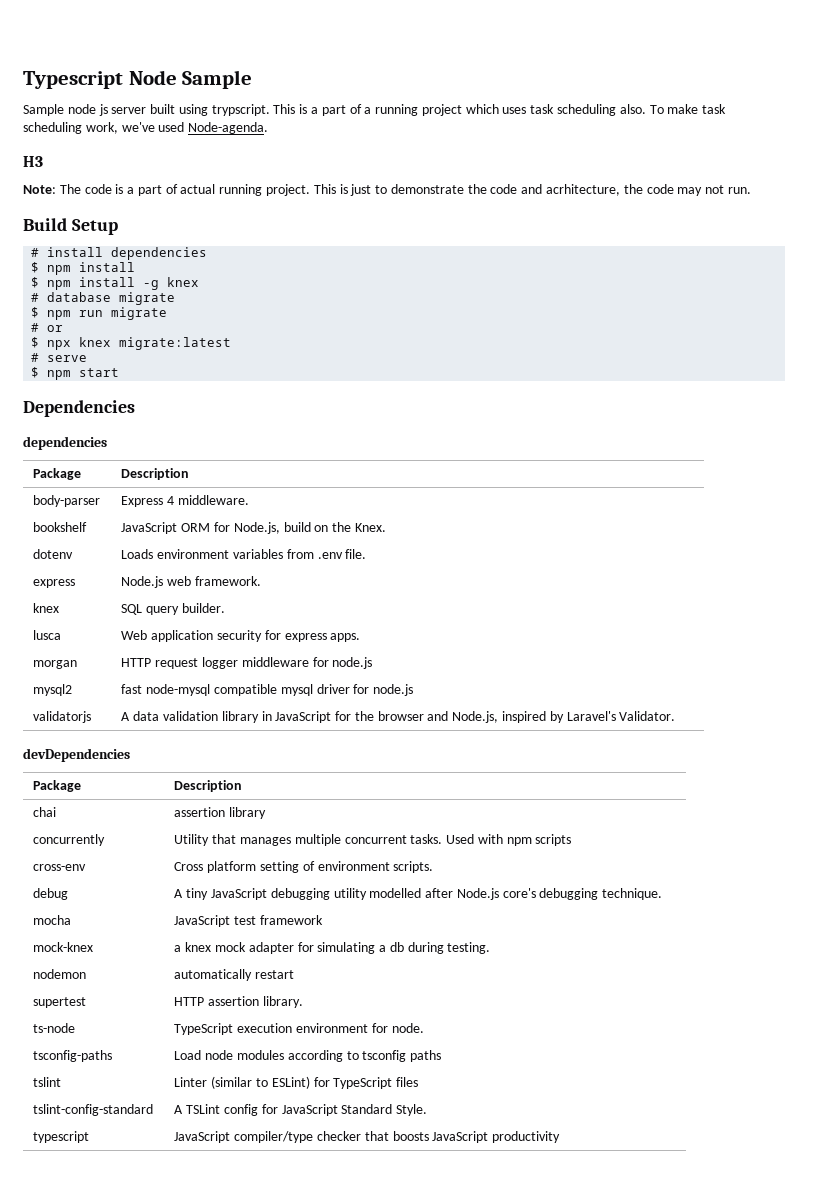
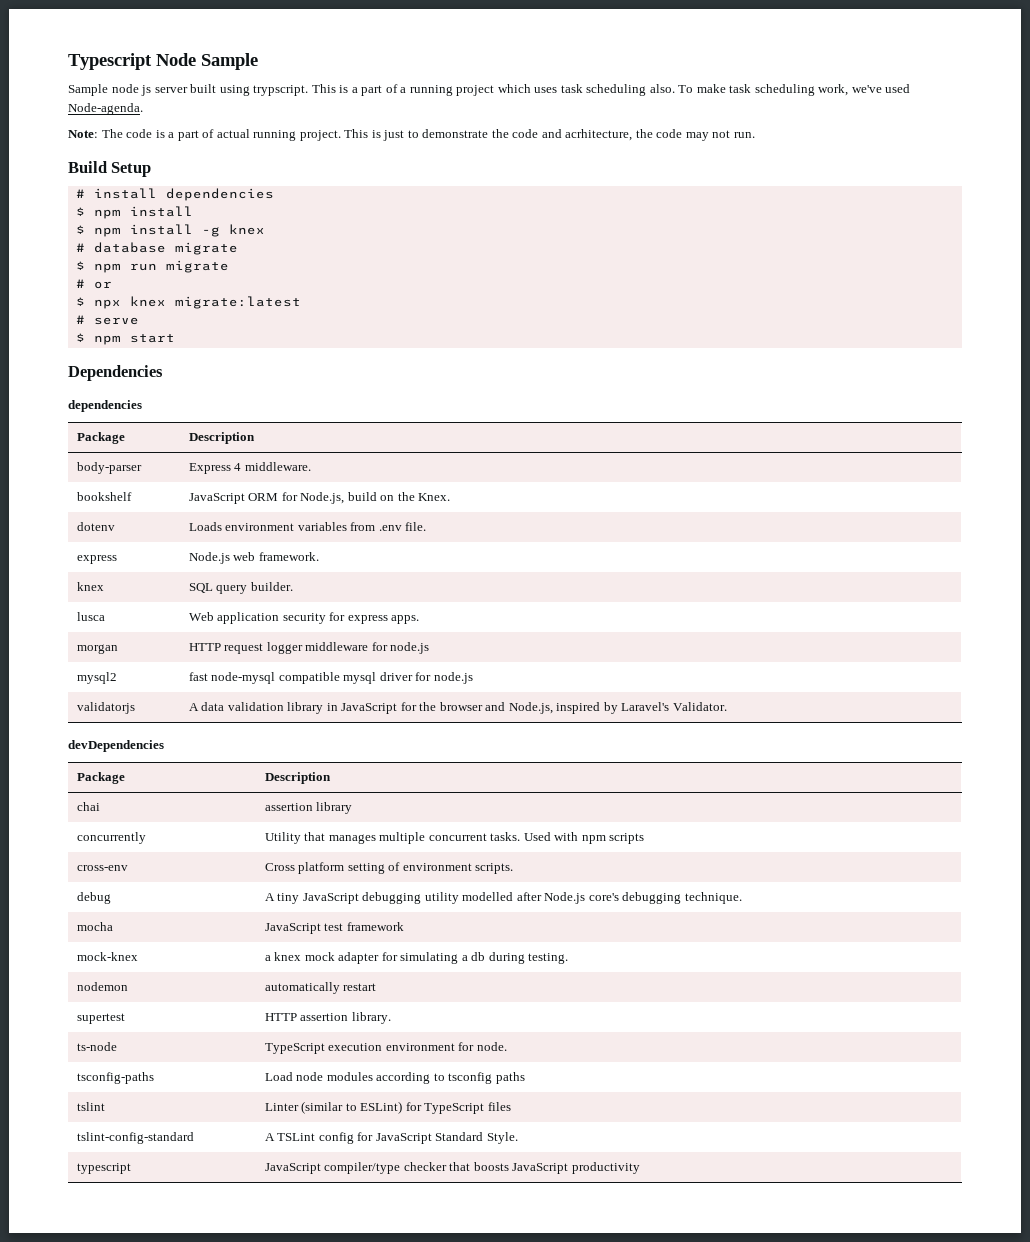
- H3

